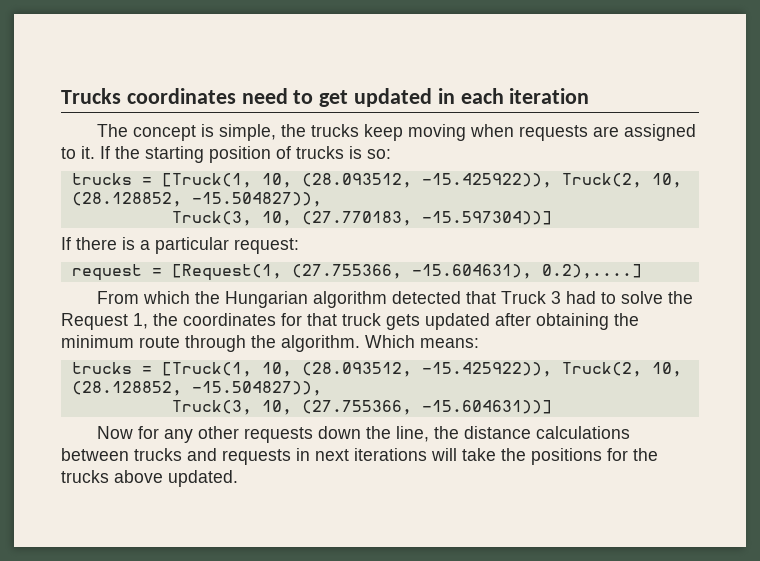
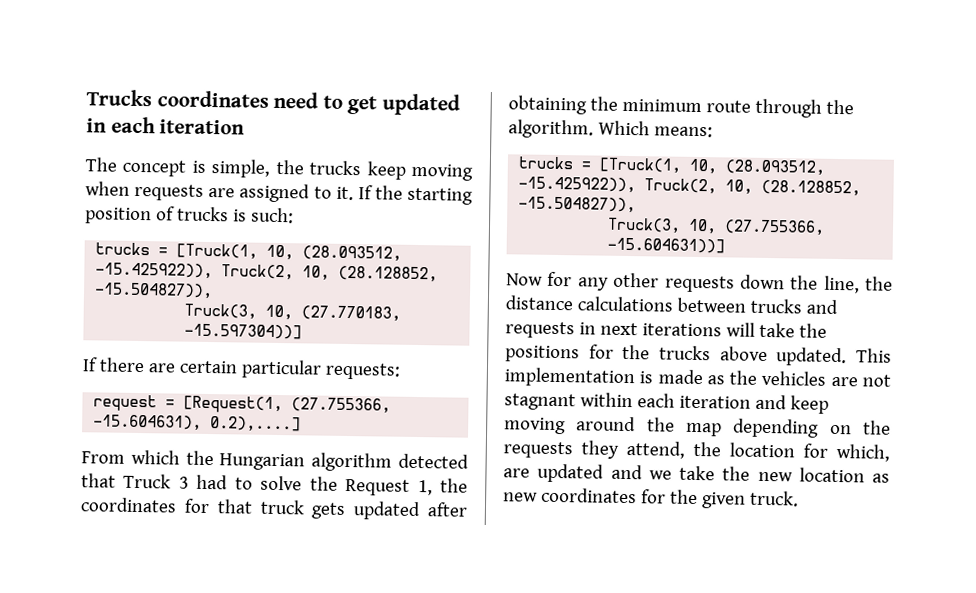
- If the starting position of trucks is so:
+ If the starting position of trucks is such:
- If there is a particular request:
+ If there are certain particular requests:
+ This implementation is made as the vehicles are not stagnant within each iteration and keep moving around the map depending on the requests they attend, the location for which, are updated and we take the new location as new coordinates for the given truck.

